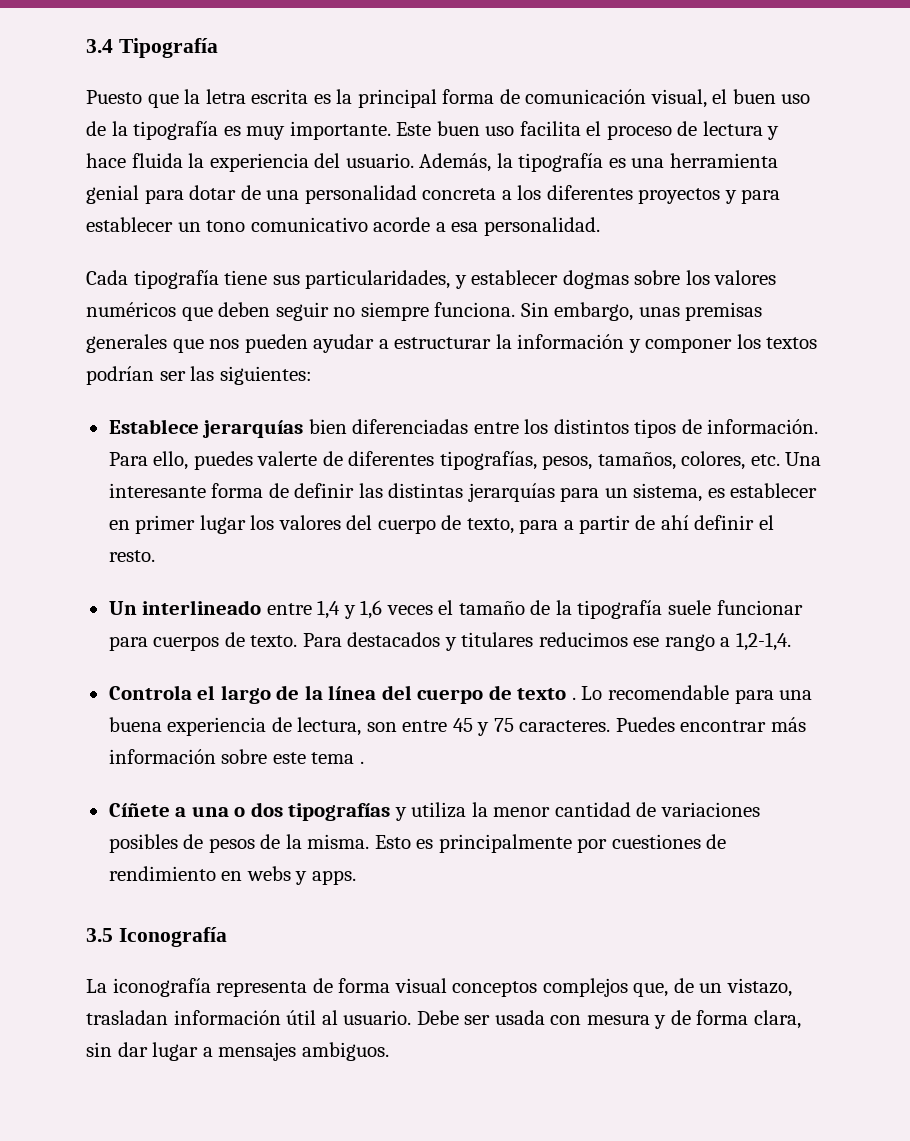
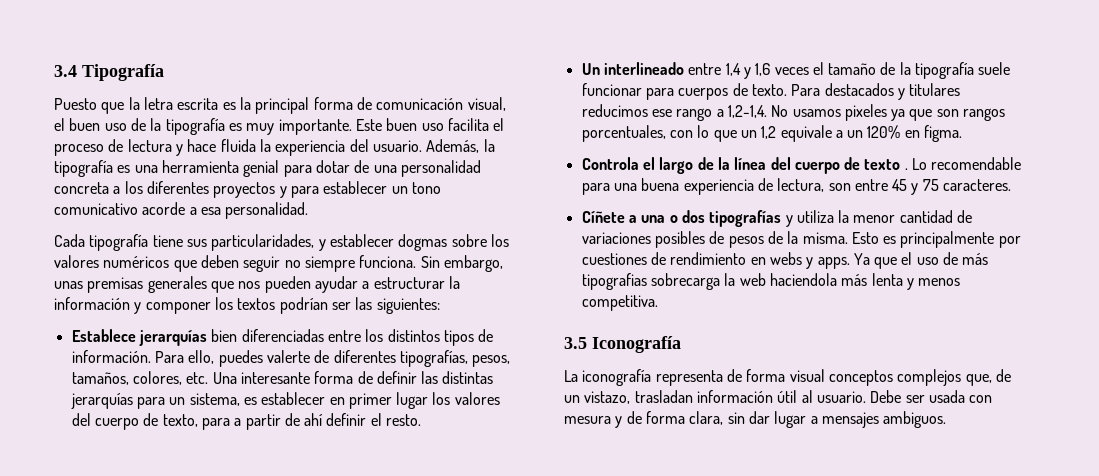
+ No usamos pixeles ya que son rangos porcentuales, con lo que un 1,2 equivale a un 120% en figma.
- Puedes encontrar más información sobre este tema .
+ Ya que el uso de más tipografias sobrecarga la web haciendola más lenta y menos competitiva.

